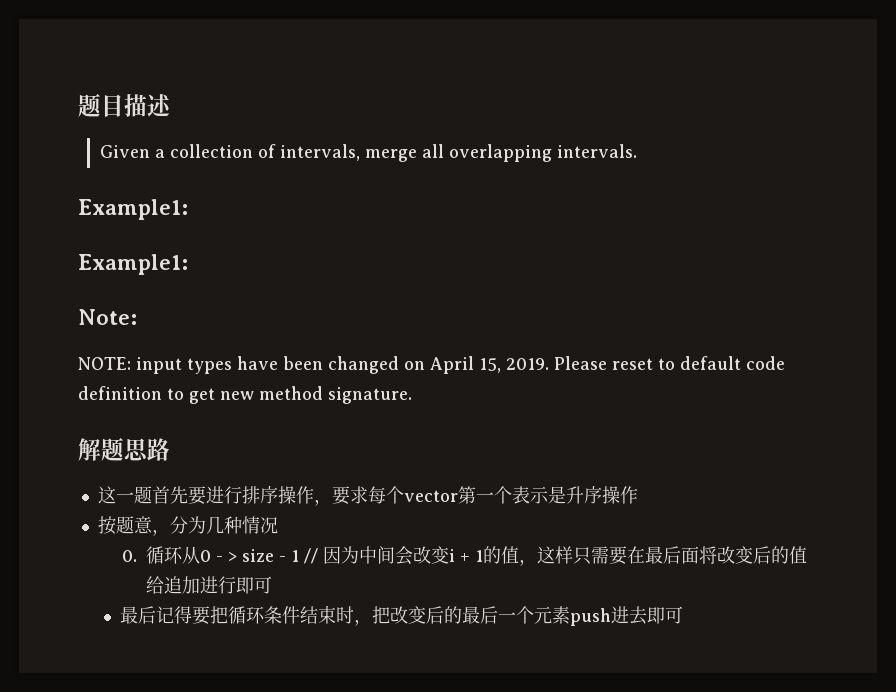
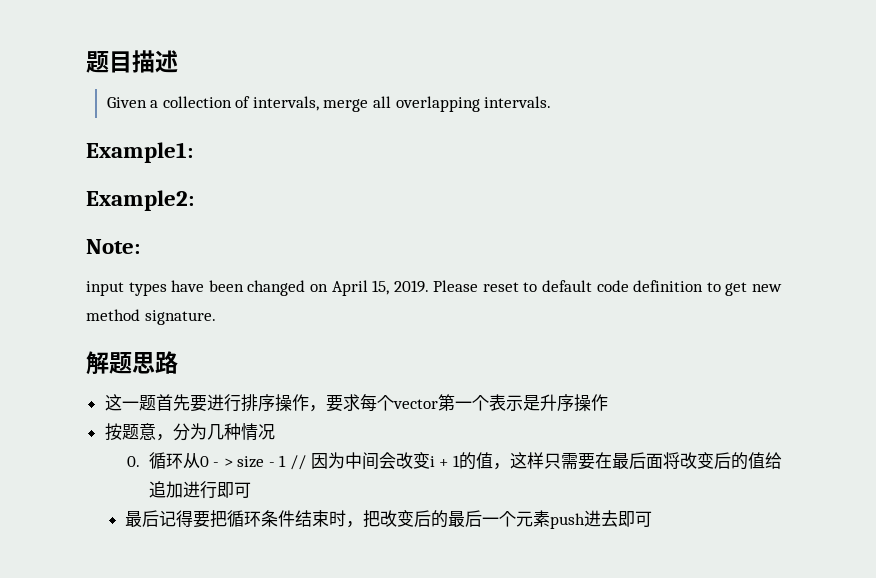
  Given a collection of intervals, merge all overlapping intervals.
  Example1:
- Example1:
+ Example2:
- NOTE: input types have been changed on April 15, 2019.
+ input types have been changed on April 15, 2019.

